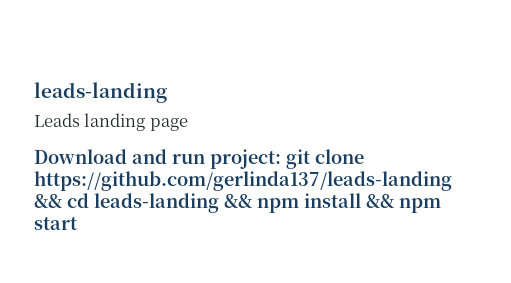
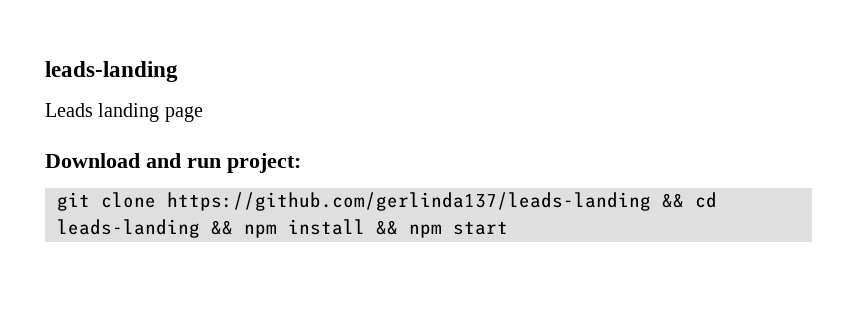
- Download and run project: git clone https://github.com/gerlinda137/leads-landing && cd leads-landing && npm install && npm start
+ Download and run project:
+ git clone https://github.com/gerlinda137/leads-landing && cd leads-landing && npm install && npm start

